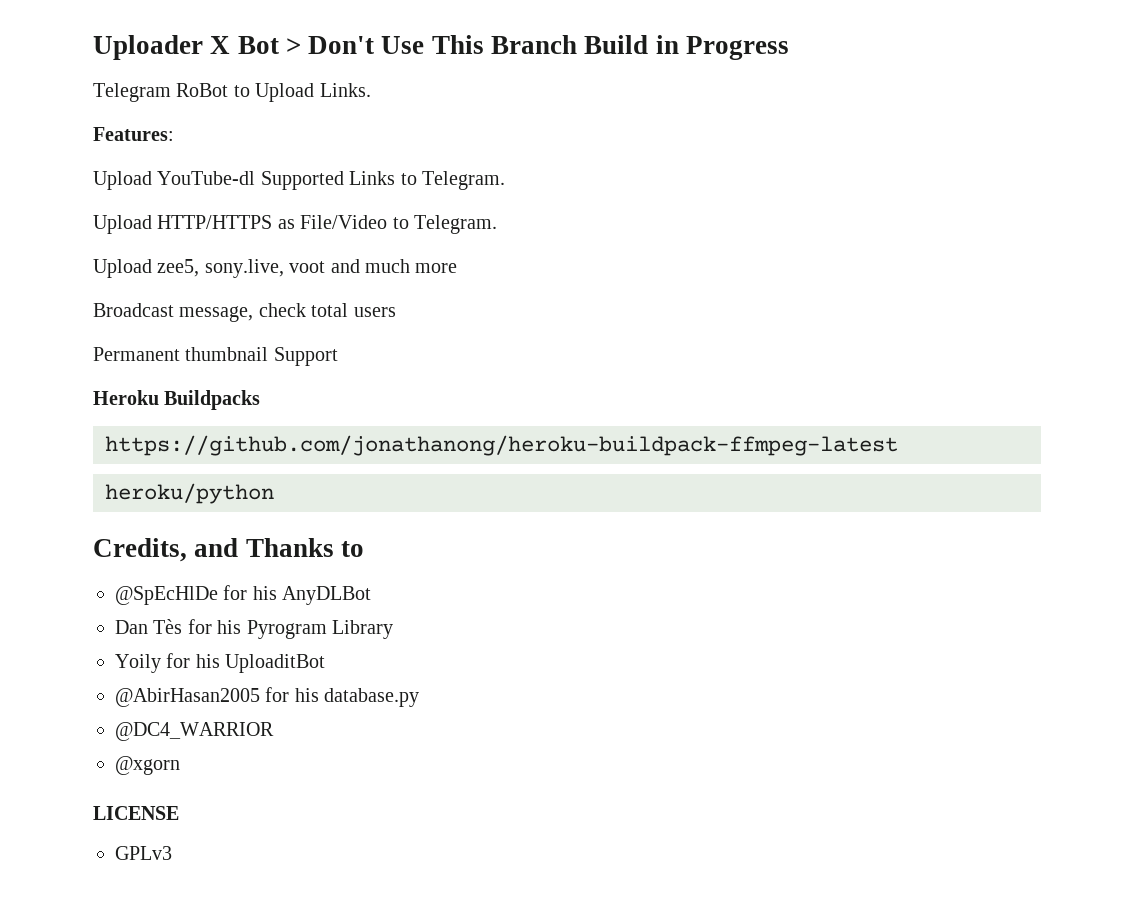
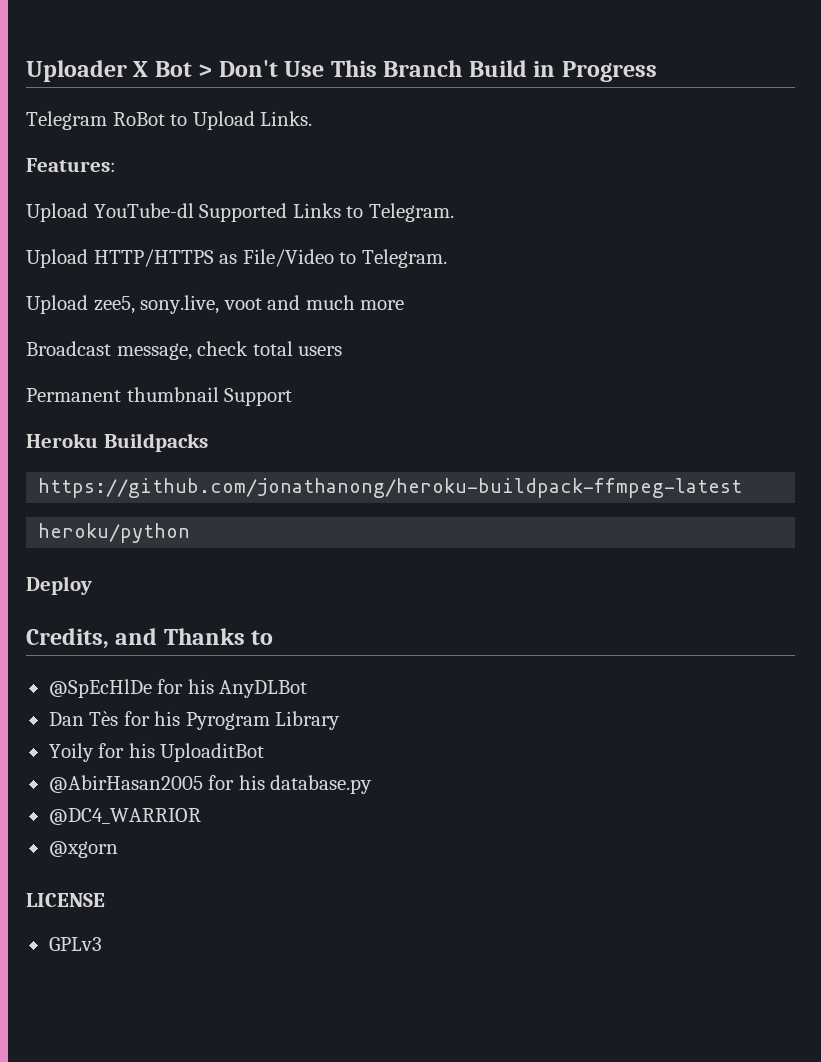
+ Deploy

